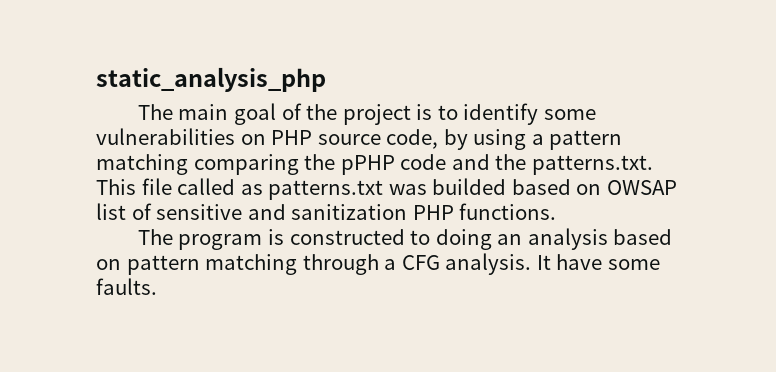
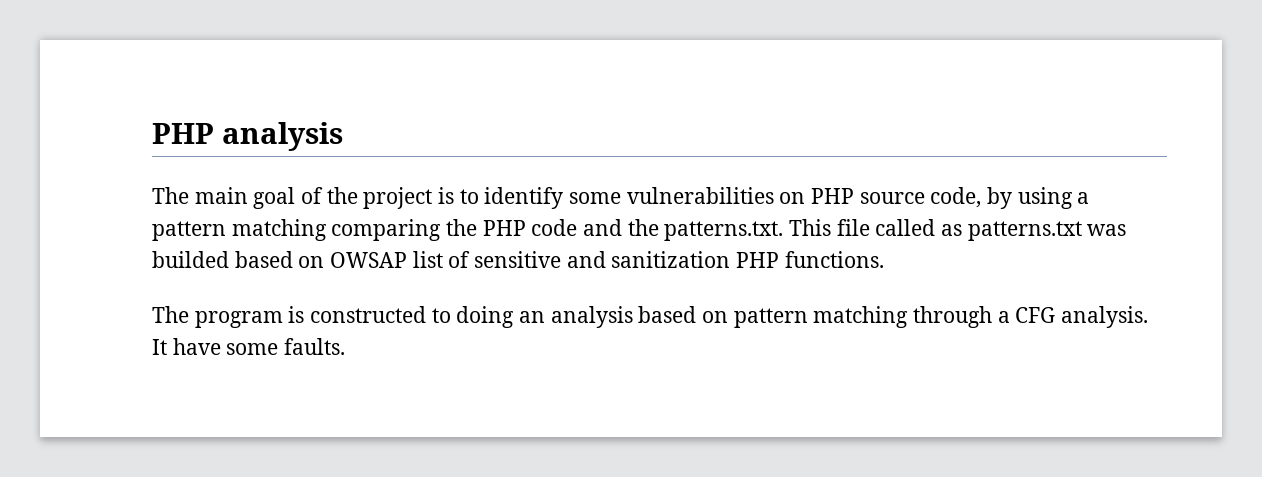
- static_analysis_php
+ PHP analysis
- The main goal of the project is to identify some vulnerabilities on PHP source code, by using a pattern matching comparing the pPHP code and the patterns.txt. This file called as patterns.txt was builded based on OWSAP list of sensitive and sanitization PHP functions.
+ The main goal of the project is to identify some vulnerabilities on PHP source code, by using a pattern matching comparing the PHP code and the patterns.txt. This file called as patterns.txt was builded based on OWSAP list of sensitive and sanitization PHP functions.

